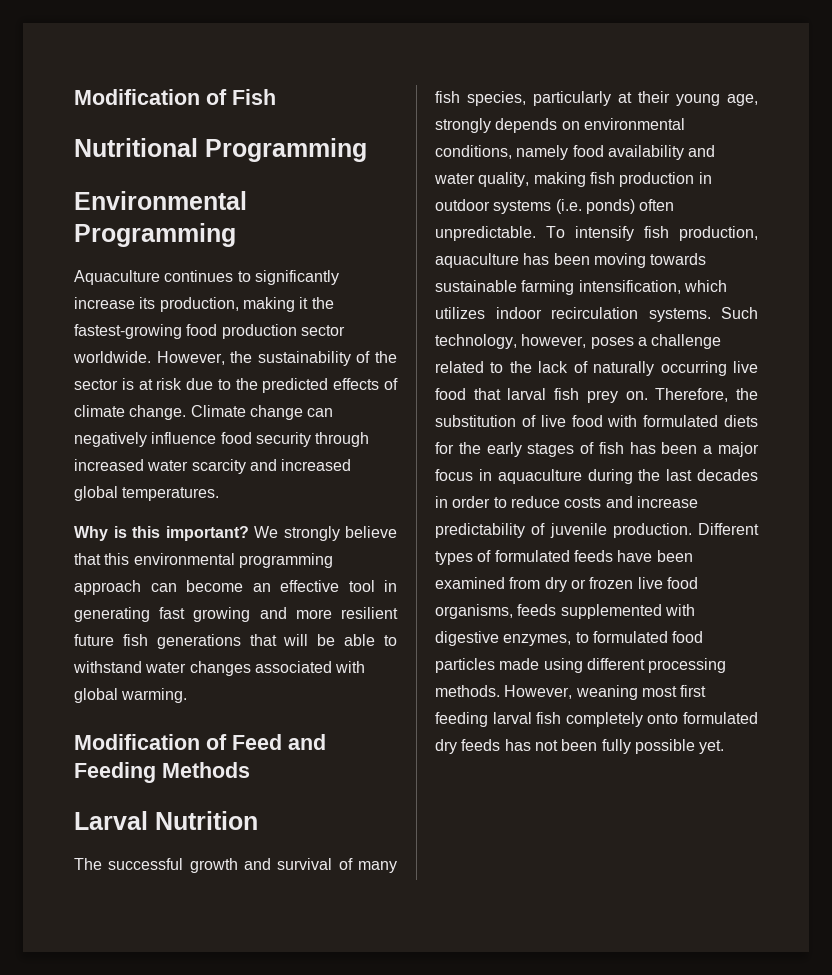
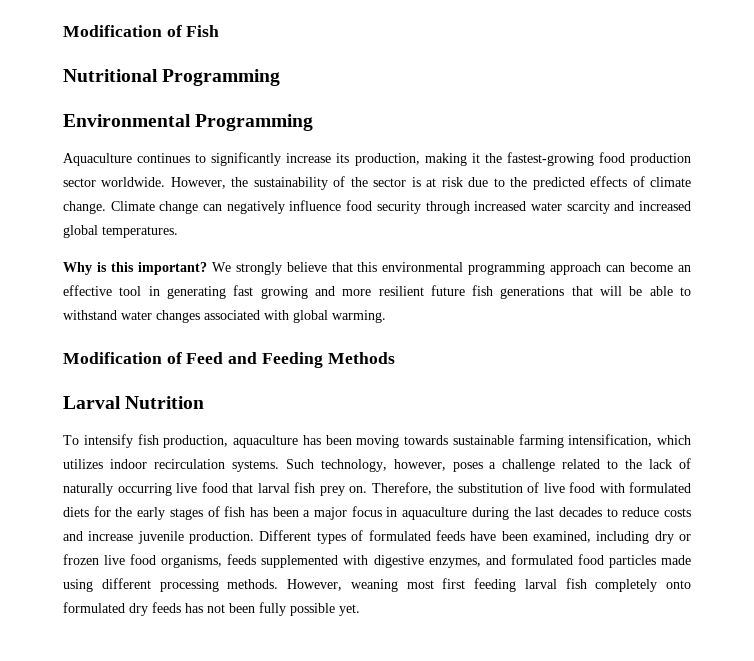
- The successful growth and survival of many fish species, particularly at their young age, strongly depends on environmental conditions, namely food availability and water quality, making fish production in outdoor systems (i.e. ponds) often unpredictable.
- Therefore, the substitution of live food with formulated diets for the early stages of fish has been a major focus in aquaculture during the last decades in order to reduce costs and increase predictability of juvenile production.
+ Therefore, the substitution of live food with formulated diets for the early stages of fish has been a major focus in aquaculture during the last decades to reduce costs and increase juvenile production.
- Different types of formulated feeds have been examined from dry or frozen live food organisms, feeds supplemented with digestive enzymes, to formulated food particles made using different processing methods.
+ Different types of formulated feeds have been examined, including dry or frozen live food organisms, feeds supplemented with digestive enzymes, and formulated food particles made using different processing methods.

